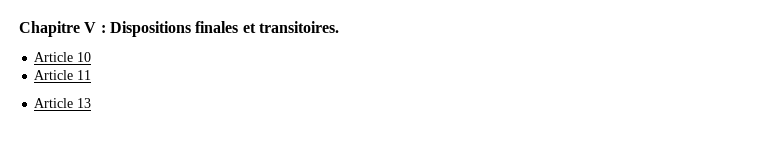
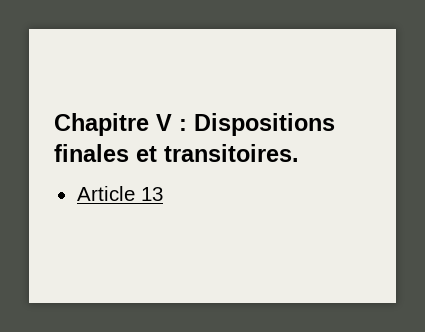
- Article 10
- Article 11

